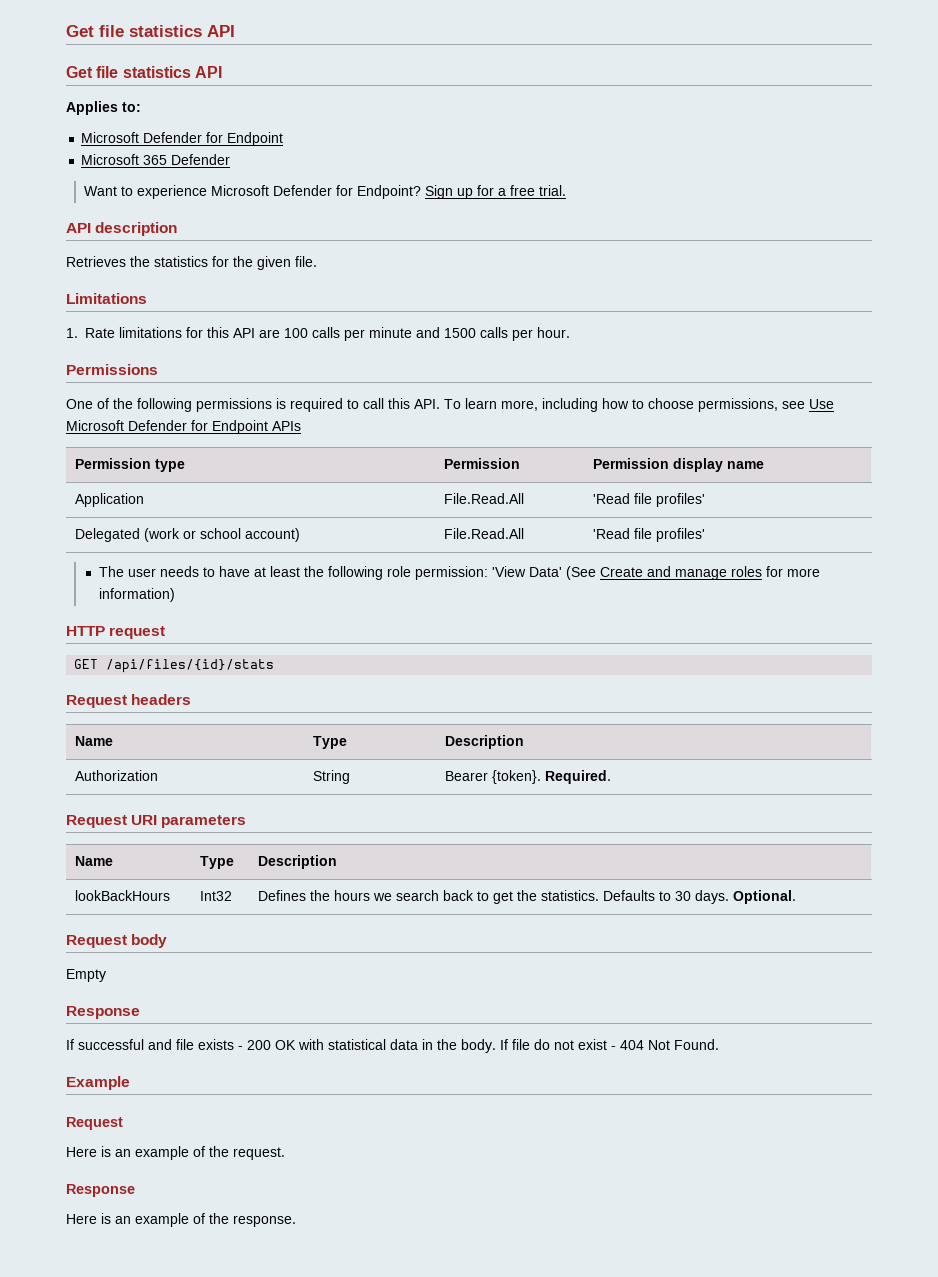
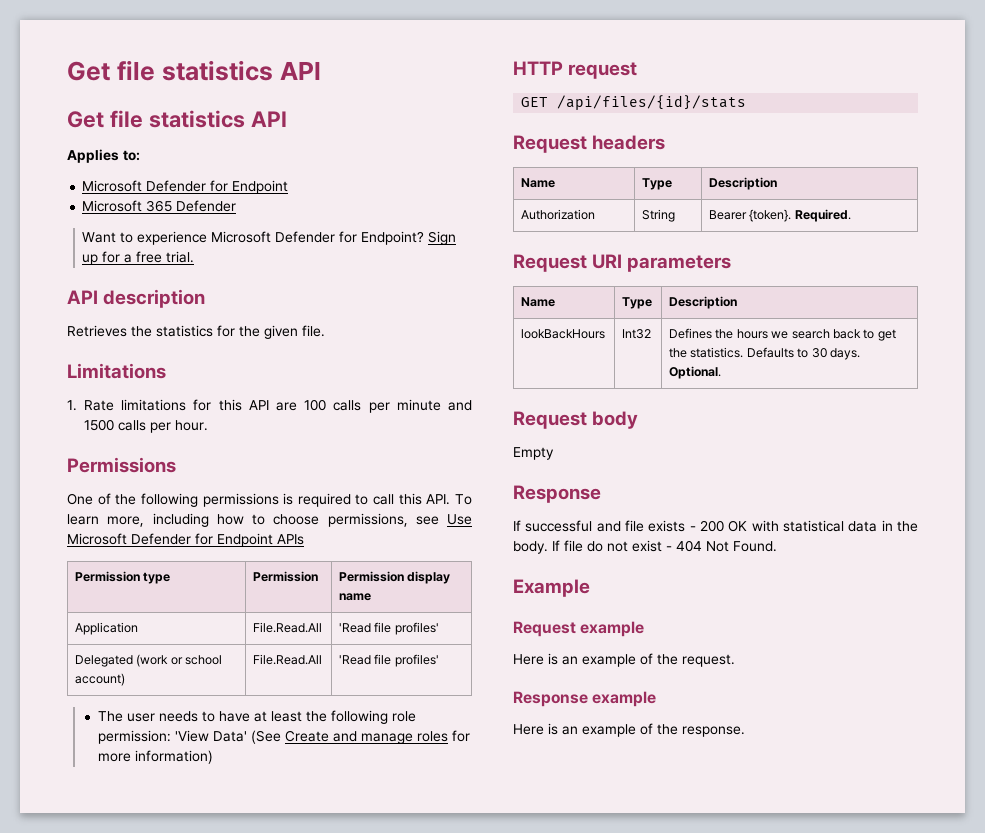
  Example
- Request
+ Request example
  Here is an example of the request.
- Response
+ Response example

